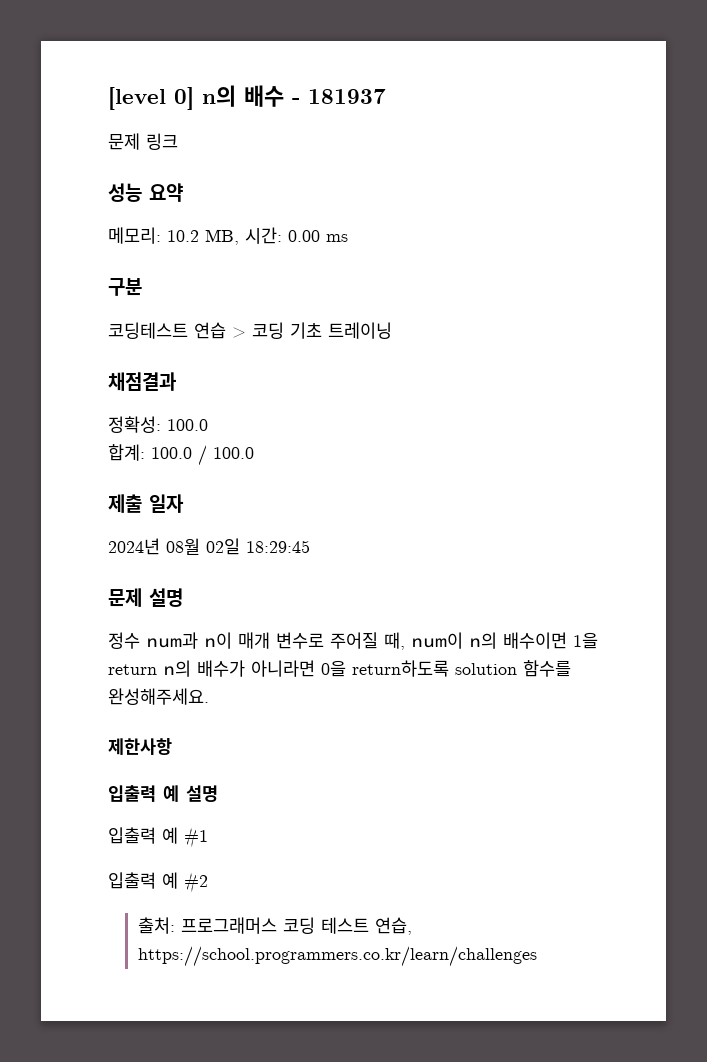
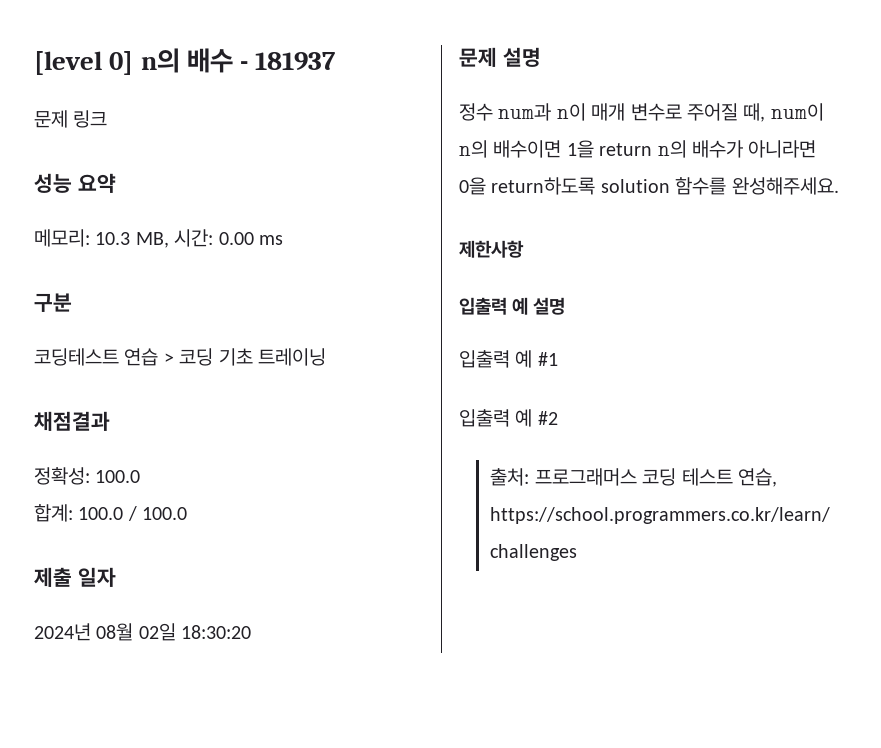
- 메모리: 10.2 MB, 시간: 0.00 ms
+ 메모리: 10.3 MB, 시간: 0.00 ms
- 2024년 08월 02일 18:29:45
+ 2024년 08월 02일 18:30:20

